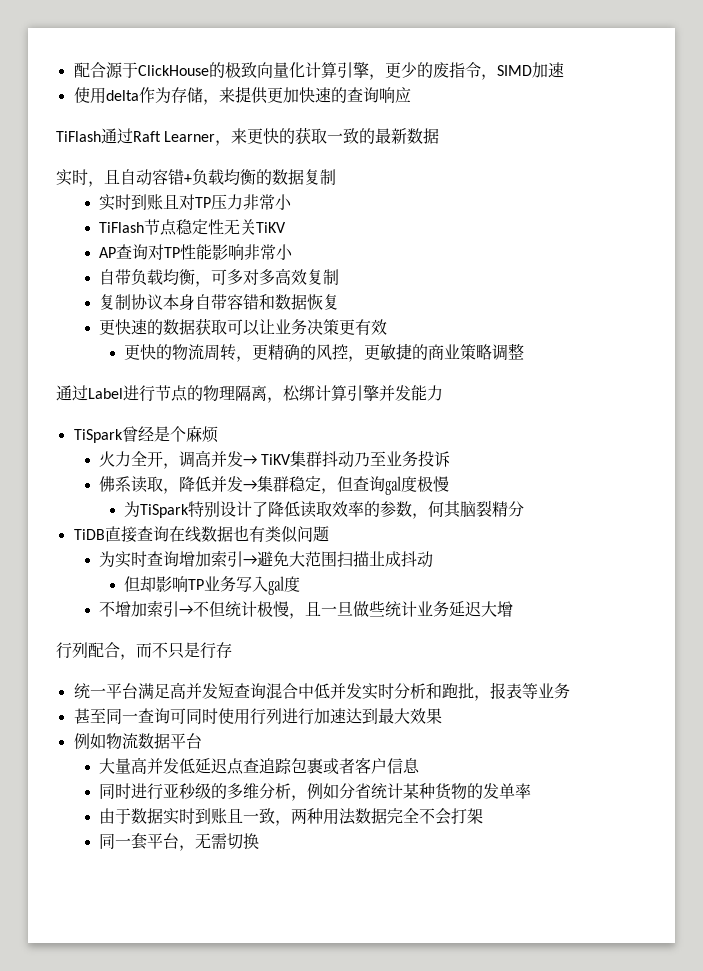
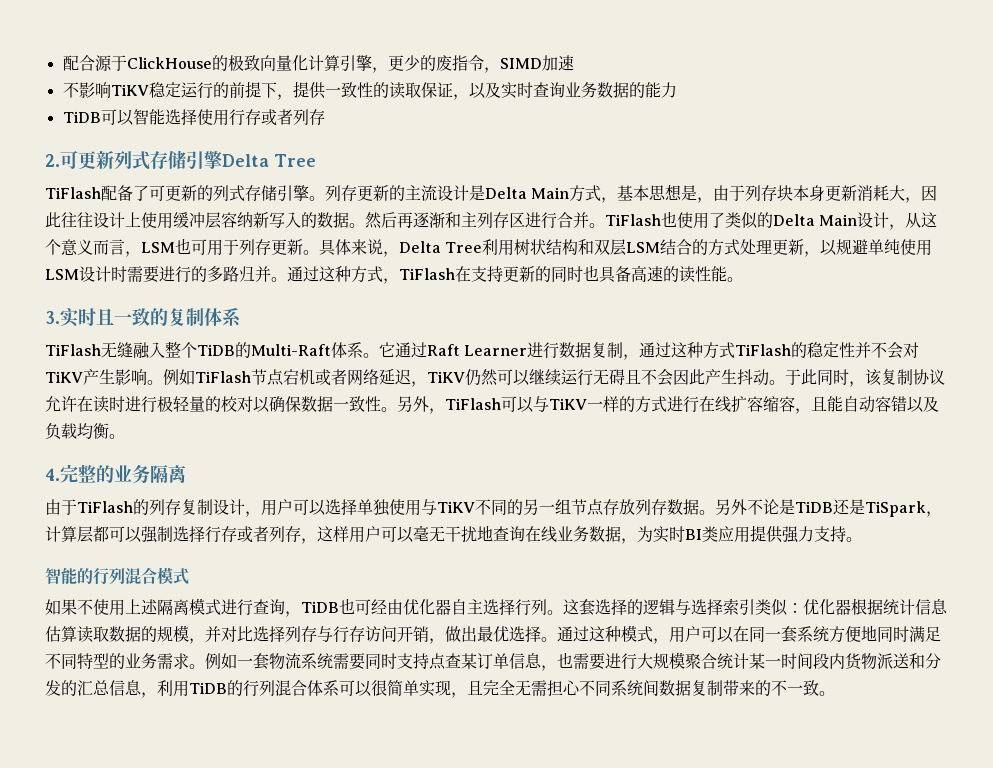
- 使用delta作为存储，来提供更加快速的查询响应
- TiFlash通过Raft Learner，来更快的获取一致的最新数据
- 实时，且自动容错+负载均衡的数据复制
- 实时到账且对TP压力非常小
- TiFlash节点稳定性无关TiKV
- AP查询对TP性能影响非常小
- 自带负载均衡，可多对多高效复制
- 复制协议本身自带容错和数据恢复
- 更快速的数据获取可以让业务决策更有效
- 更快的物流周转，更精确的风控，更敏捷的商业策略调整
- 通过Label进行节点的物理隔离，松绑计算引擎并发能力
- TiSpark曾经是个麻烦
- 火力全开，调高并发→ TiKV集群抖动乃至业务投诉
- 佛系读取，降低并发→集群稳定，但查询㏿度极慢
- 为TiSpark特别设计了降低读取效率的参数，何其脑裂精分
- TiDB直接查询在线数据也有类似问题
- 为实时查询增加索引→避免大范围扫描㐀成抖动
- 但却影响TP业务写入㏿度
- 不增加索引→不但统计极慢，且一旦做些统计业务延迟大增
- 行列配合，而不只是行存
- 统一平台满足高并发短查询混合中低并发实时分析和跑批，报表等业务
- 甚至同一查询可同时使用行列进行加速达到最大效果
- 例如物流数据平台
- 大量高并发低延迟点查追踪包裹或者客户信息
- 同时进行亚秒级的多维分析，例如分省统计某种货物的发单率
- 由于数据实时到账且一致，两种用法数据完全不会打架
- 同一套平台，无需切换
+ 不影响TiKV稳定运行的前提下，提供一致性的读取保证，以及实时查询业务数据的能力
+ TiDB可以智能选择使用行存或者列存
+ 2.可更新列式存储引擎Delta Tree
+ TiFlash配备了可更新的列式存储引擎。列存更新的主流设计是Delta Main方式，基本思想是，由于列存块本身更新消耗大，因此往往设计上使用缓冲层容纳新写入的数据。然后再逐渐和主列存区进行合并。TiFlash也使用了类似的Delta Main设计，从这个意义而言，LSM也可用于列存更新。具体来说，Delta Tree利用树状结构和双层LSM结合的方式处理更新，以规避单纯使用LSM设计时需要进行的多路归并。通过这种方式，TiFlash在支持更新的同时也具备高速的读性能。
+ 3.实时且一致的复制体系
+ TiFlash无缝融入整个TiDB的Multi-Raft体系。它通过Raft Learner进行数据复制，通过这种方式TiFlash的稳定性并不会对TiKV产生影响。例如TiFlash节点宕机或者网络延迟，TiKV仍然可以继续运行无碍且不会因此产生抖动。于此同时，该复制协议允许在读时进行极轻量的校对以确保数据一致性。另外，TiFlash可以与TiKV一样的方式进行在线扩容缩容，且能自动容错以及负载均衡。
+ 4.完整的业务隔离
+ 由于TiFlash的列存复制设计，用户可以选择单独使用与TiKV不同的另一组节点存放列存数据。另外不论是TiDB还是TiSpark，计算层都可以强制选择行存或者列存，这样用户可以毫无干扰地查询在线业务数据，为实时BI类应用提供强力支持。
+ 智能的行列混合模式
+ 如果不使用上述隔离模式进行查询，TiDB也可经由优化器自主选择行列。这套选择的逻辑与选择索引类似：优化器根据统计信息估算读取数据的规模，并对比选择列存与行存访问开销，做出最优选择。通过这种模式，用户可以在同一套系统方便地同时满足不同特型的业务需求。例如一套物流系统需要同时支持点查某订单信息，也需要进行大规模聚合统计某一时间段内货物派送和分发的汇总信息，利用TiDB的行列混合体系可以很简单实现，且完全无需担心不同系统间数据复制带来的不一致。

